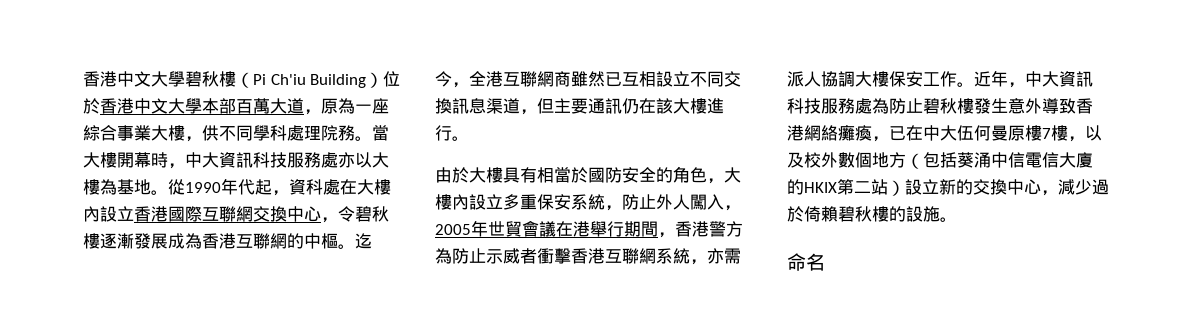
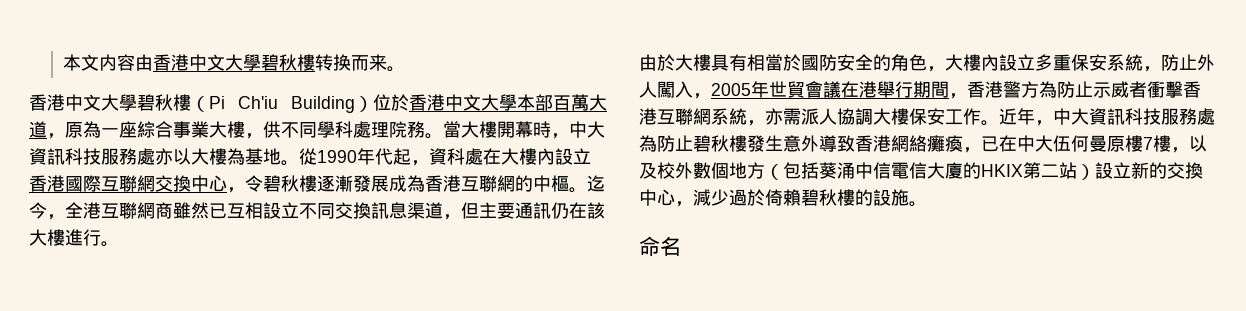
+ 本文内容由香港中文大學碧秋樓转换而来。

